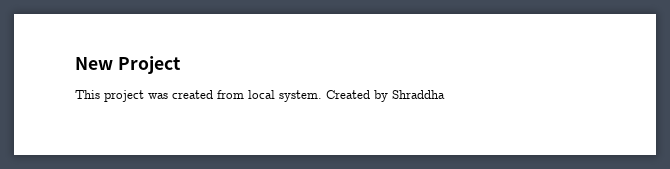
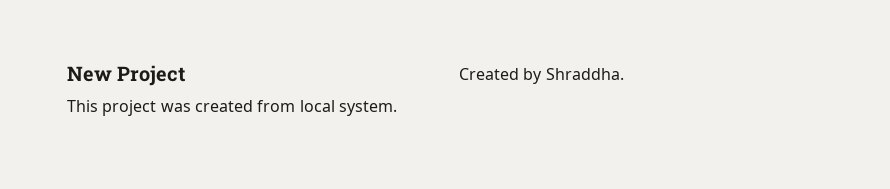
- Created by Shraddha
+ Created by Shraddha.

